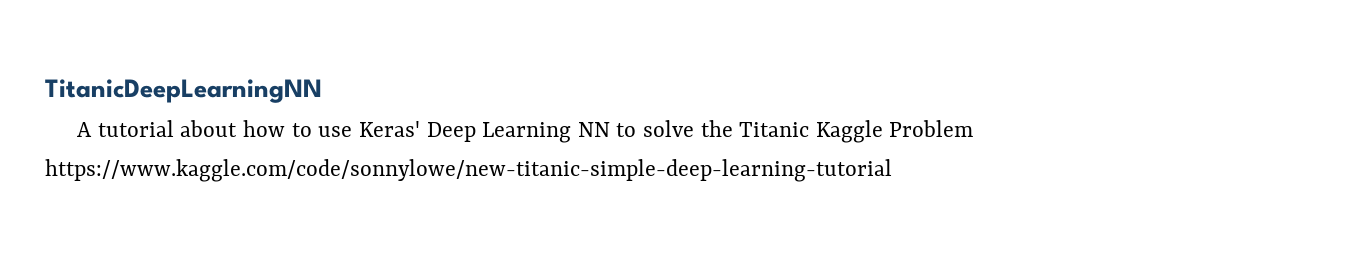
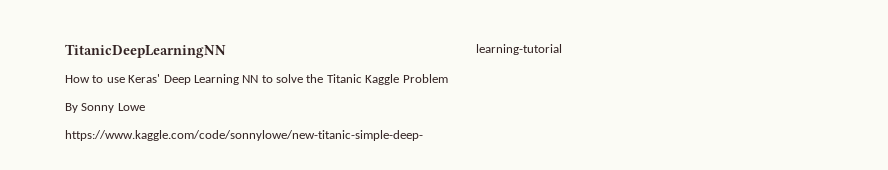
- A tutorial about how to use Keras' Deep Learning NN to solve the Titanic Kaggle Problem
+ How to use Keras' Deep Learning NN to solve the Titanic Kaggle Problem
+ By Sonny Lowe

